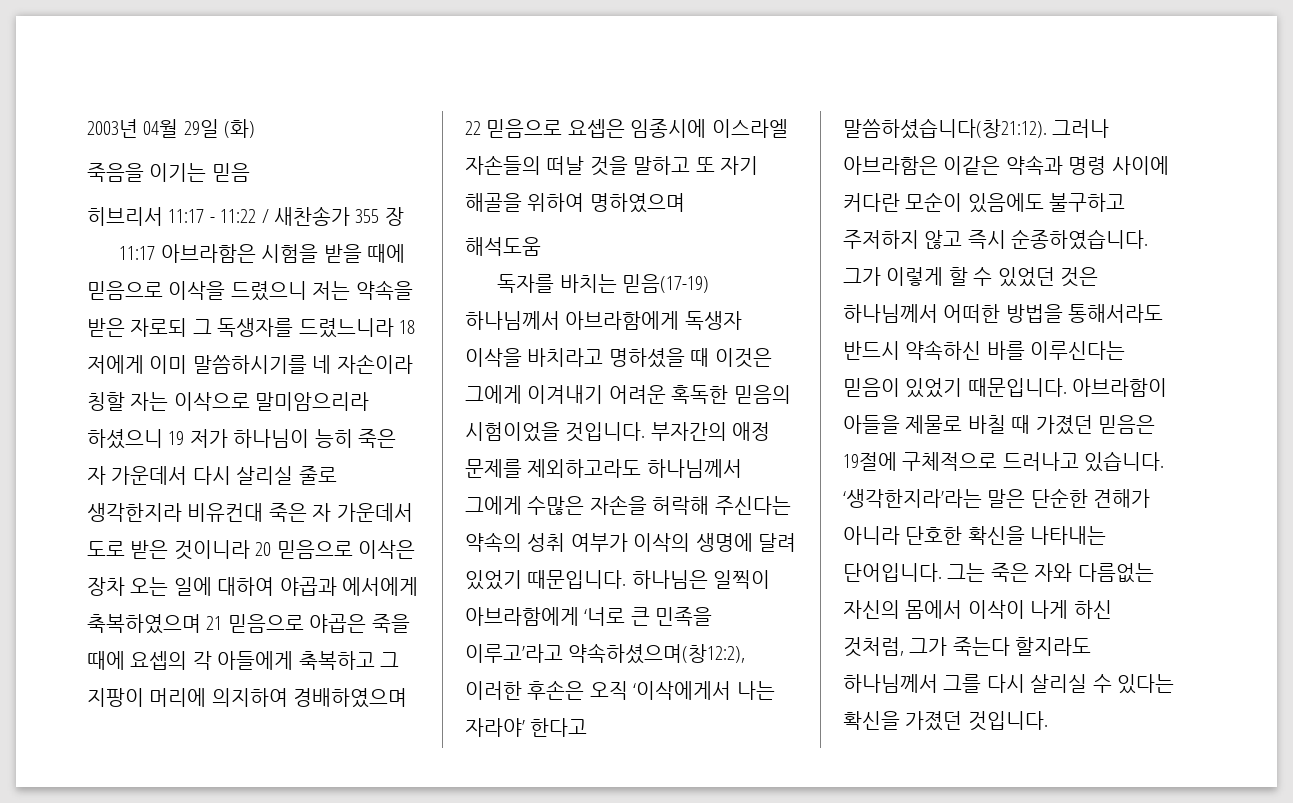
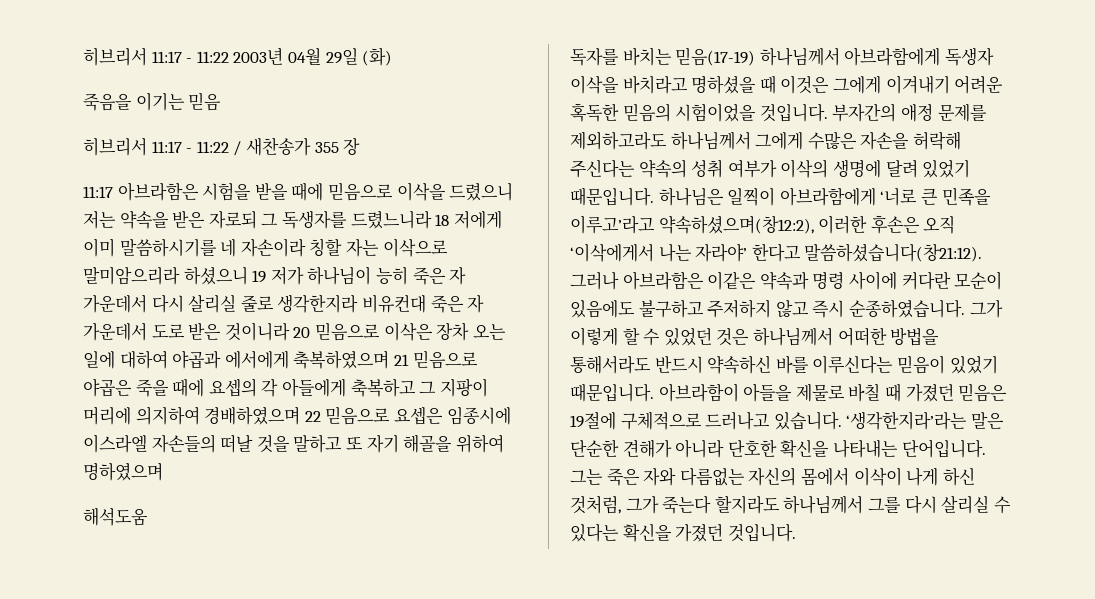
- 2003년 04월 29일 (화)
+ 히브리서 11:17 - 11:22 2003년 04월 29일 (화)

